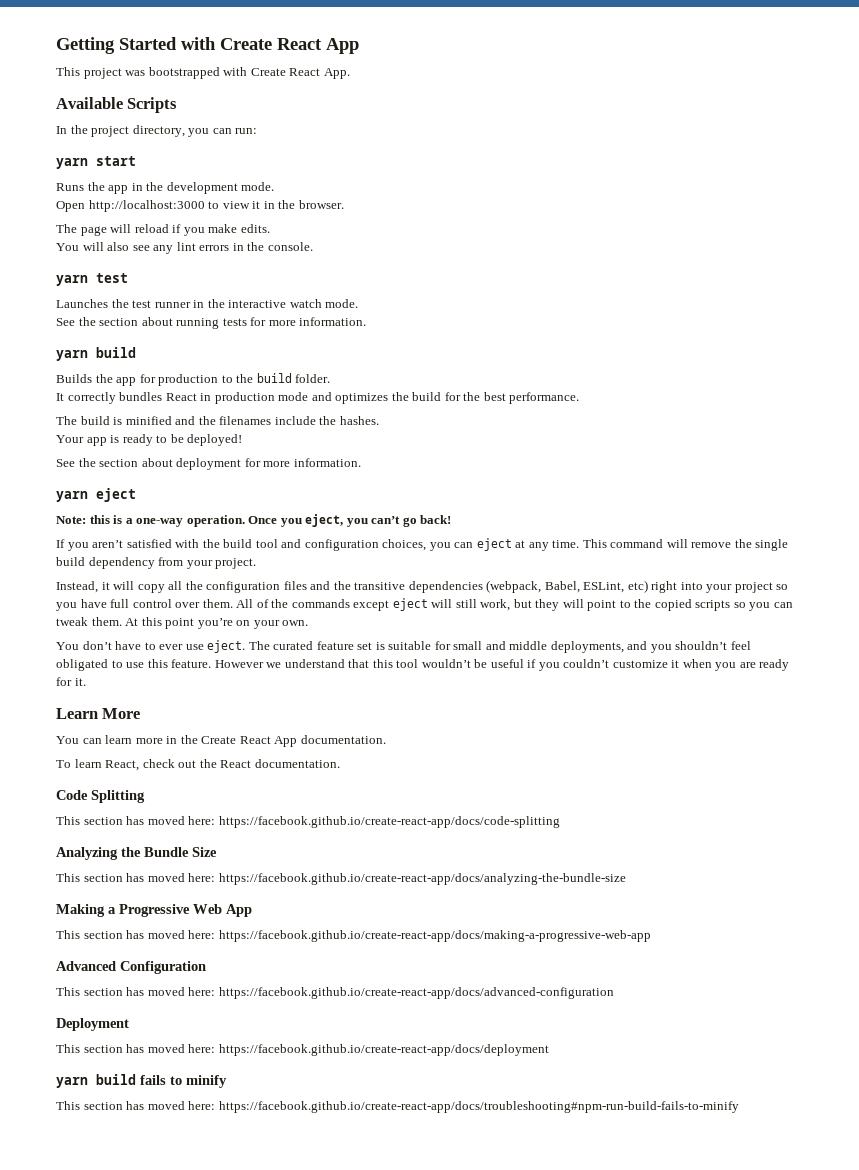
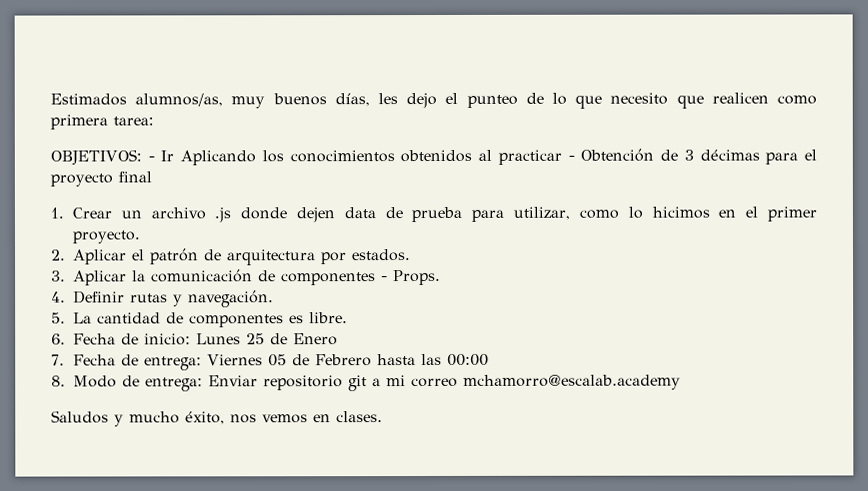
- Getting Started with Create React App
- This project was bootstrapped with Create React App.
- Available Scripts
- In the project directory, you can run:
- yarn start
- Runs the app in the development mode.
- Open http://localhost:3000 to view it in the browser.
- The page will reload if you make edits.
- You will also see any lint errors in the console.
- yarn test
- Launches the test runner in the interactive watch mode.
- See the section about running tests for more information.
- yarn build
- Builds the app for production to the build folder.
- It correctly bundles React in production mode and optimizes the build for the best performance.
- The build is minified and the filenames include the hashes.
- Your app is ready to be deployed!
- See the section about deployment for more information.
- yarn eject
- Note: this is a one-way operation. Once you eject, you can’t go back!
- If you aren’t satisfied with the build tool and configuration choices, you can eject at any time. This command will remove the single build dependency from your project.
- Instead, it will copy all the configuration files and the transitive dependencies (webpack, Babel, ESLint, etc) right into your project so you have full control over them. All of the commands except eject will still work, but they will point to the copied scripts so you can tweak them. At this point you’re on your own.
- You don’t have to ever use eject. The curated feature set is suitable for small and middle deployments, and you shouldn’t feel obligated to use this feature. However we understand that this tool wouldn’t be useful if you couldn’t customize it when you are ready for it.
- Learn More
- You can learn more in the Create React App documentation.
- To learn React, check out the React documentation.
- Code Splitting
- This section has moved here: https://facebook.github.io/create-react-app/docs/code-splitting
- Analyzing the Bundle Size
- This section has moved here: https://facebook.github.io/create-react-app/docs/analyzing-the-bundle-size
- Making a Progressive Web App
- This section has moved here: https://facebook.github.io/create-react-app/docs/making-a-progressive-web-app
- Advanced Configuration
- This section has moved here: https://facebook.github.io/create-react-app/docs/advanced-configuration
- Deployment
- This section has moved here: https://facebook.github.io/create-react-app/docs/deployment
- yarn build fails to minify
- This section has moved here: https://facebook.github.io/create-react-app/docs/troubleshooting#npm-run-build-fails-to-minify
+ Estimados alumnos/as, muy buenos días, les dejo el punteo de lo que necesito que realicen como primera tarea:
+ OBJETIVOS: - Ir Aplicando los conocimientos obtenidos al practicar - Obtención de 3 décimas para el proyecto final
+ 1. Crear un archivo .js donde dejen data de prueba para utilizar, como lo hicimos en el primer proyecto.
+ 2. Aplicar el patrón de arquitectura por estados.
+ 3. Aplicar la comunicación de componentes - Props.
+ 4. Definir rutas y navegación.
+ 5. La cantidad de componentes es libre.
+ 6. Fecha de inicio: Lunes 25 de Enero
+ 7. Fecha de entrega: Viernes 05 de Febrero hasta las 00:00
+ 8. Modo de entrega: Enviar repositorio git a mi correo mchamorro@escalab.academy
+ Saludos y mucho éxito, nos vemos en clases.

